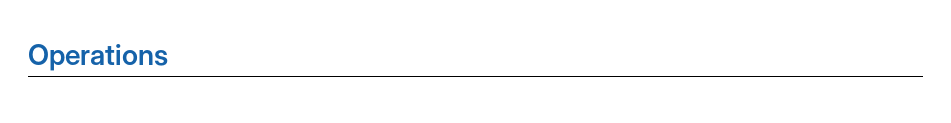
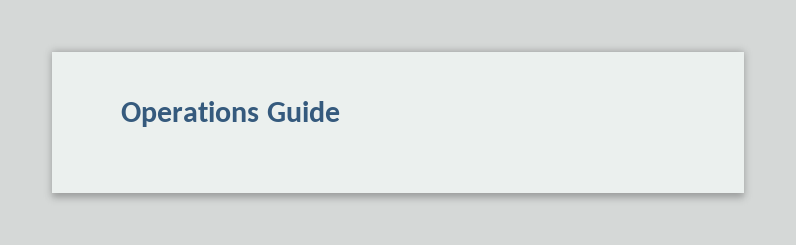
- Operations
+ Operations Guide

